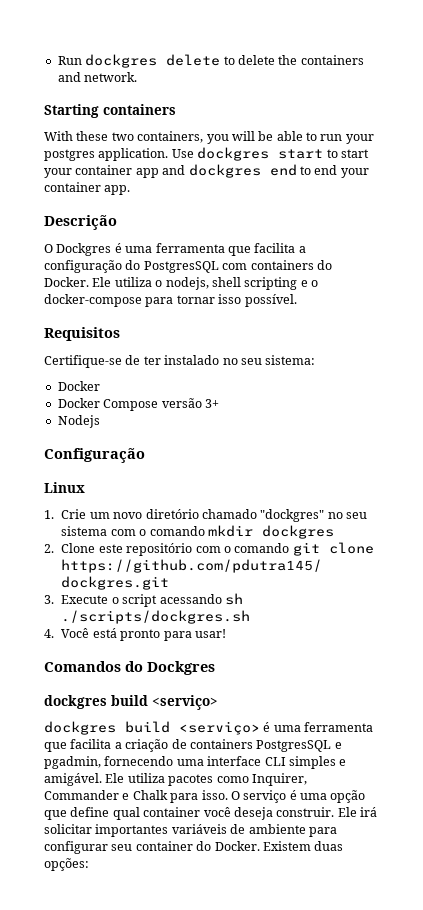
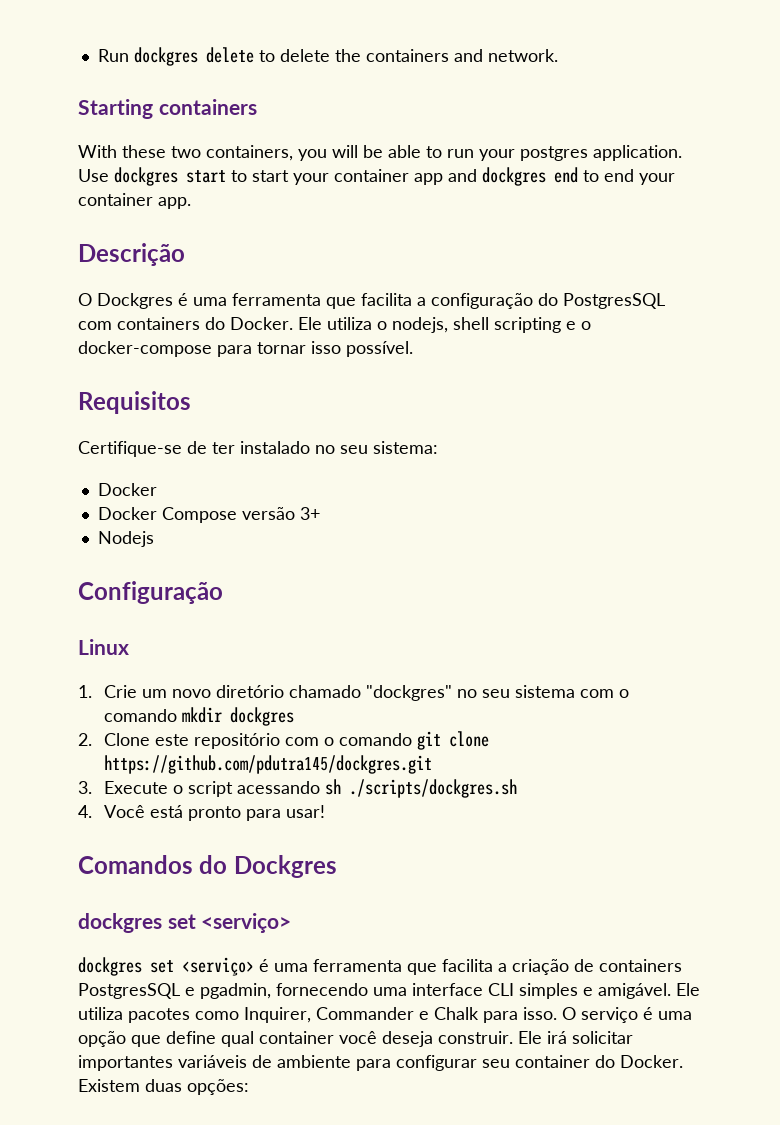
  Comandos do Dockgres
- dockgres build <serviço>
+ dockgres set <serviço>
- dockgres build <serviço> é uma ferramenta que facilita a criação de containers PostgresSQL e pgadmin, fornecendo uma interface CLI simples e amigável.
+ dockgres set <serviço> é uma ferramenta que facilita a criação de containers PostgresSQL e pgadmin, fornecendo uma interface CLI simples e amigável.

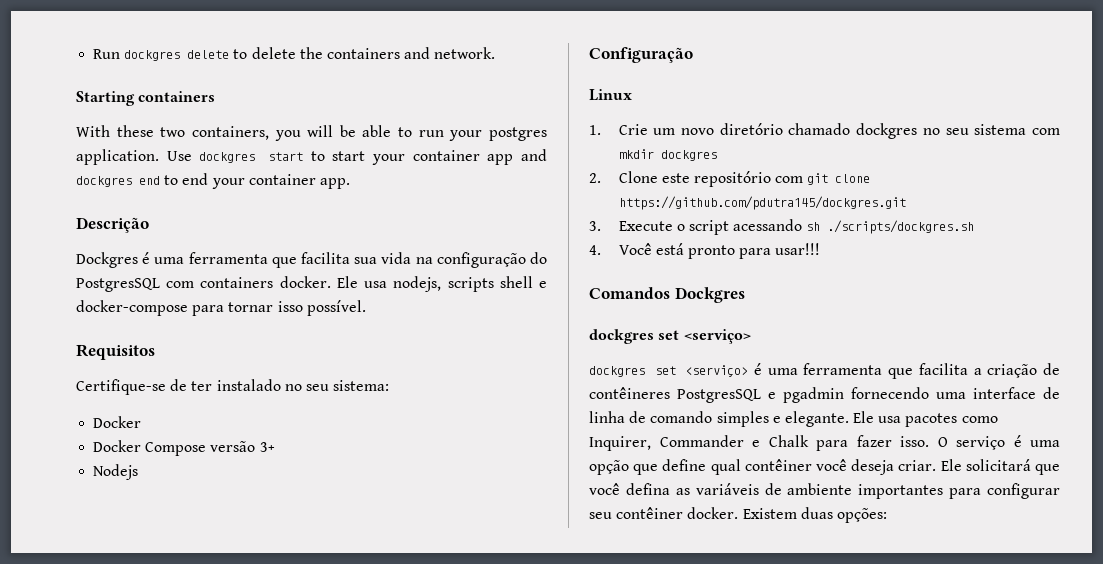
- O Dockgres é uma ferramenta que facilita a configuração do PostgresSQL com containers do Docker. Ele utiliza o nodejs, shell scripting e o docker-compose para tornar isso possível.
+ Dockgres é uma ferramenta que facilita sua vida na configuração do PostgresSQL com containers docker. Ele usa nodejs, scripts shell e docker-compose para tornar isso possível.
- 1. Crie um novo diretório chamado "dockgres" no seu sistema com o comando mkdir dockgres
+ 1. Crie um novo diretório chamado dockgres no seu sistema com mkdir dockgres
- 2. Clone este repositório com o comando git clone https://github.com/pdutra145/dockgres.git
+ 2. Clone este repositório com git clone https://github.com/pdutra145/dockgres.git
- 4. Você está pronto para usar!
+ 4. Você está pronto para usar!!!
- Comandos do Dockgres
+ Comandos Dockgres
- dockgres set <serviço> é uma ferramenta que facilita a criação de containers PostgresSQL e pgadmin, fornecendo uma interface CLI simples e amigável. Ele utiliza pacotes como Inquirer, Commander e Chalk para isso.
+ dockgres set <serviço> é uma ferramenta que facilita a criação de contêineres PostgresSQL e pgadmin fornecendo uma interface de linha de comando simples e elegante. Ele usa pacotes como Inquirer, Commander e Chalk para fazer isso.
- O serviço é uma opção que define qual container você deseja construir. Ele irá solicitar importantes variáveis de ambiente para configurar seu container do Docker.
+ O serviço é uma opção que define qual contêiner você deseja criar. Ele solicitará que você defina as variáveis de ambiente importantes para configurar seu contêiner docker.

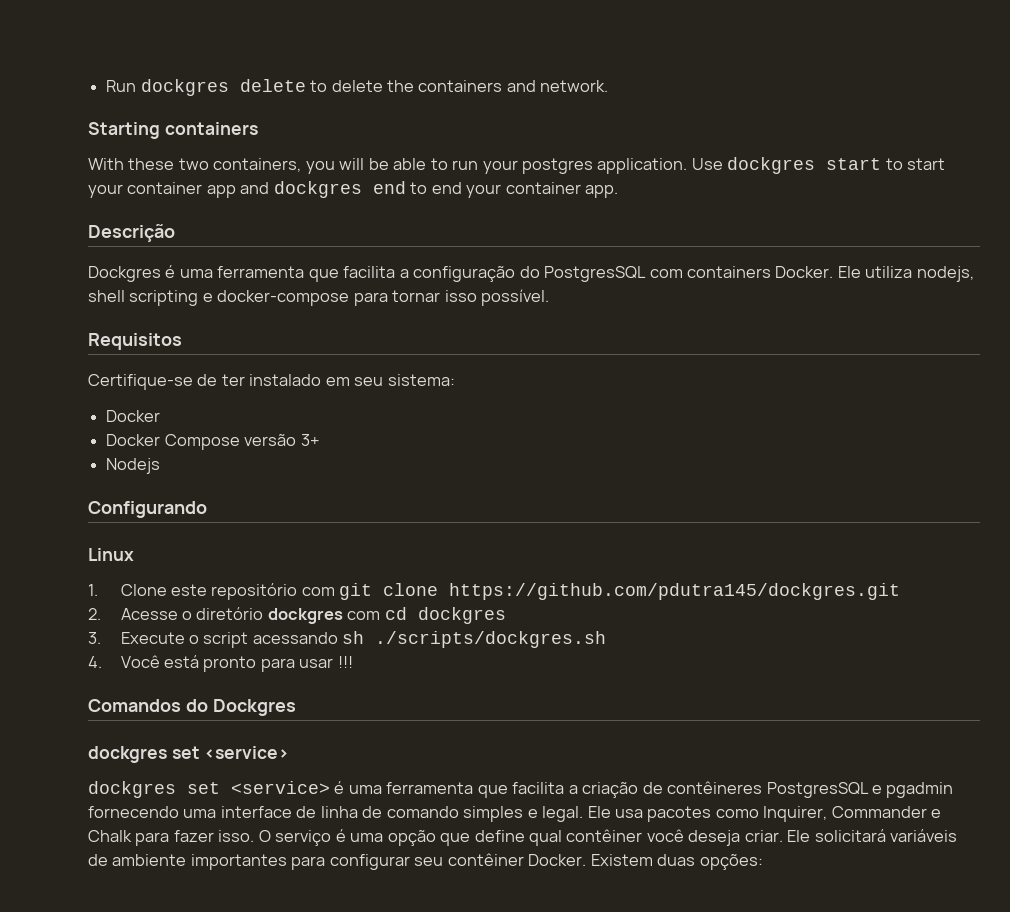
- Dockgres é uma ferramenta que facilita sua vida na configuração do PostgresSQL com containers docker. Ele usa nodejs, scripts shell e docker-compose para tornar isso possível.
+ Dockgres é uma ferramenta que facilita a configuração do PostgresSQL com containers Docker. Ele utiliza nodejs, shell scripting e docker-compose para tornar isso possível.
- Certifique-se de ter instalado no seu sistema:
+ Certifique-se de ter instalado em seu sistema:
- Configuração
+ Configurando
- 1. Crie um novo diretório chamado dockgres no seu sistema com mkdir dockgres
- 2. Clone este repositório com git clone https://github.com/pdutra145/dockgres.git
+ 1. Clone este repositório com git clone https://github.com/pdutra145/dockgres.git
+ 2. Acesse o diretório dockgres com cd dockgres
- 4. Você está pronto para usar!!!
+ 4. Você está pronto para usar !!!
- Comandos Dockgres
- dockgres set <serviço>
- dockgres set <serviço> é uma ferramenta que facilita a criação de contêineres PostgresSQL e pgadmin fornecendo uma interface de linha de comando simples e elegante.
+ Comandos do Dockgres
+ dockgres set <service>
+ dockgres set <service> é uma ferramenta que facilita a criação de contêineres PostgresSQL e pgadmin fornecendo uma interface de linha de comando simples e legal.
- Ele solicitará que você defina as variáveis de ambiente importantes para configurar seu contêiner docker.
+ Ele solicitará variáveis de ambiente importantes para configurar seu contêiner Docker.

